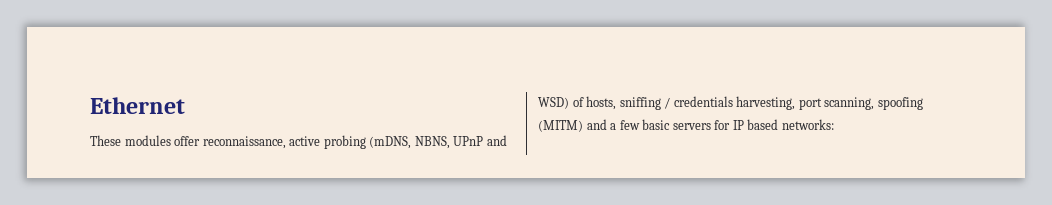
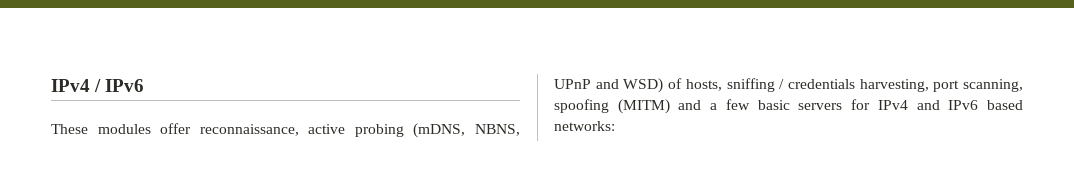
- Ethernet
+ IPv4 / IPv6
- These modules offer reconnaissance, active probing (mDNS, NBNS, UPnP and WSD) of hosts, sniffing / credentials harvesting, port scanning, spoofing (MITM) and a few basic servers for IP based networks:
+ These modules offer reconnaissance, active probing (mDNS, NBNS, UPnP and WSD) of hosts, sniffing / credentials harvesting, port scanning, spoofing (MITM) and a few basic servers for IPv4 and IPv6 based networks:

